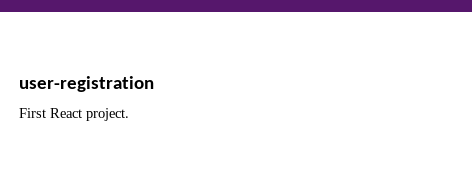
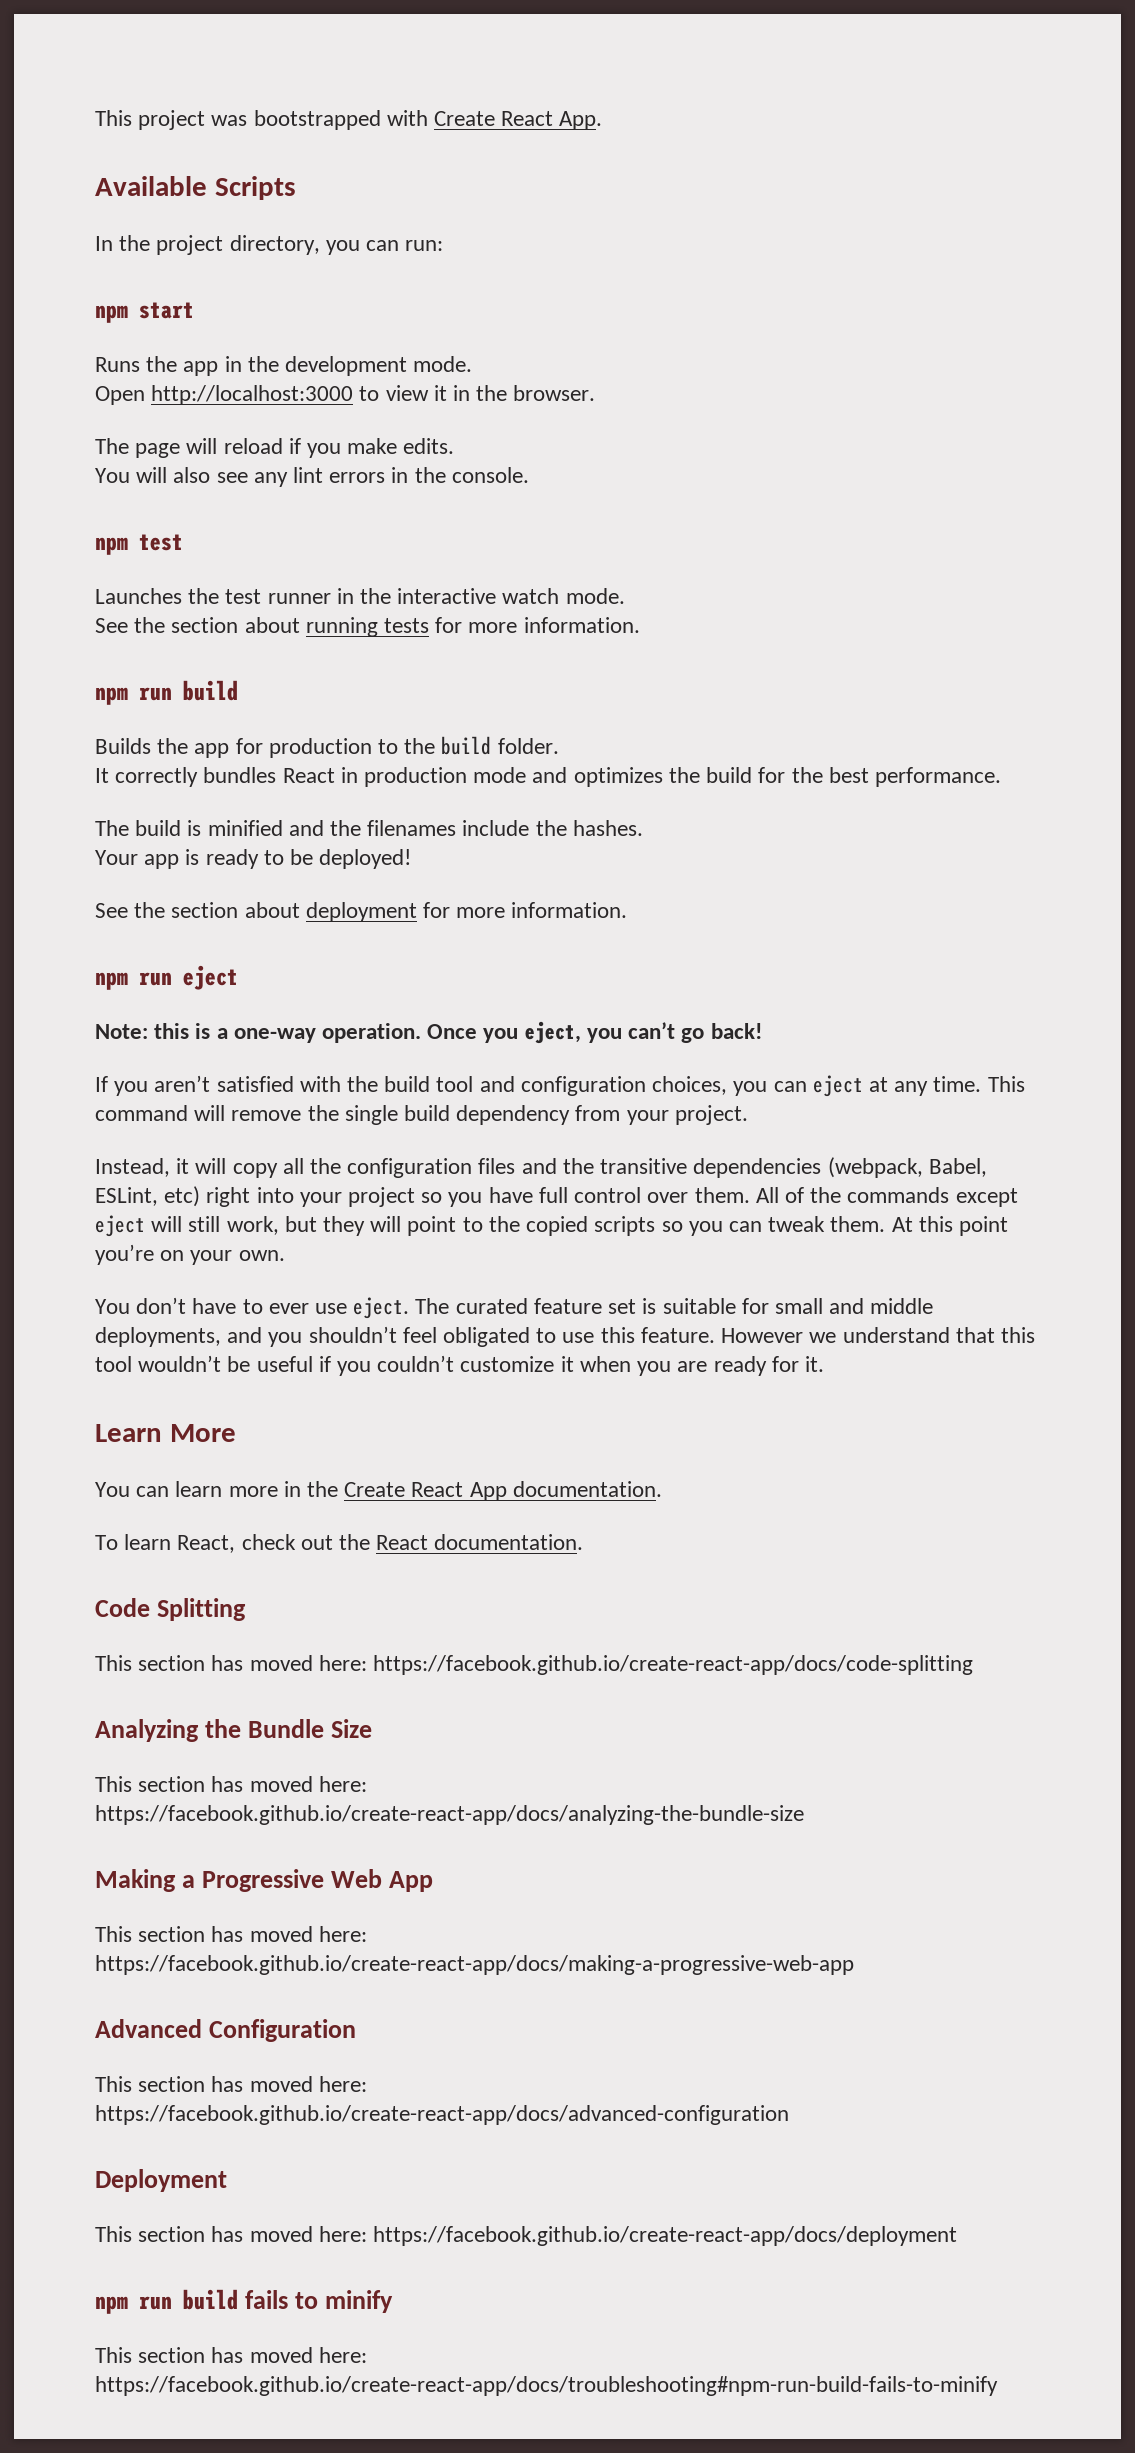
- user-registration
- First React project.
+ This project was bootstrapped with Create React App.
+ Available Scripts
+ In the project directory, you can run:
+ npm start
+ Runs the app in the development mode.
+ Open http://localhost:3000 to view it in the browser.
+ The page will reload if you make edits.
+ You will also see any lint errors in the console.
+ npm test
+ Launches the test runner in the interactive watch mode.
+ See the section about running tests for more information.
+ npm run build
+ Builds the app for production to the build folder.
+ It correctly bundles React in production mode and optimizes the build for the best performance.
+ The build is minified and the filenames include the hashes.
+ Your app is ready to be deployed!
+ See the section about deployment for more information.
+ npm run eject
+ Note: this is a one-way operation. Once you eject, you can’t go back!
+ If you aren’t satisfied with the build tool and configuration choices, you can eject at any time. This command will remove the single build dependency from your project.
+ Instead, it will copy all the configuration files and the transitive dependencies (webpack, Babel, ESLint, etc) right into your project so you have full control over them. All of the commands except eject will still work, but they will point to the copied scripts so you can tweak them. At this point you’re on your own.
+ You don’t have to ever use eject. The curated feature set is suitable for small and middle deployments, and you shouldn’t feel obligated to use this feature. However we understand that this tool wouldn’t be useful if you couldn’t customize it when you are ready for it.
+ Learn More
+ You can learn more in the Create React App documentation.
+ To learn React, check out the React documentation.
+ Code Splitting
+ This section has moved here: https://facebook.github.io/create-react-app/docs/code-splitting
+ Analyzing the Bundle Size
+ This section has moved here: https://facebook.github.io/create-react-app/docs/analyzing-the-bundle-size
+ Making a Progressive Web App
+ This section has moved here: https://facebook.github.io/create-react-app/docs/making-a-progressive-web-app
+ Advanced Configuration
+ This section has moved here: https://facebook.github.io/create-react-app/docs/advanced-configuration
+ Deployment
+ This section has moved here: https://facebook.github.io/create-react-app/docs/deployment
+ npm run build fails to minify
+ This section has moved here: https://facebook.github.io/create-react-app/docs/troubleshooting#npm-run-build-fails-to-minify

